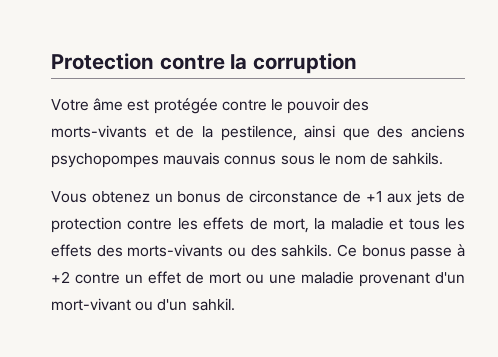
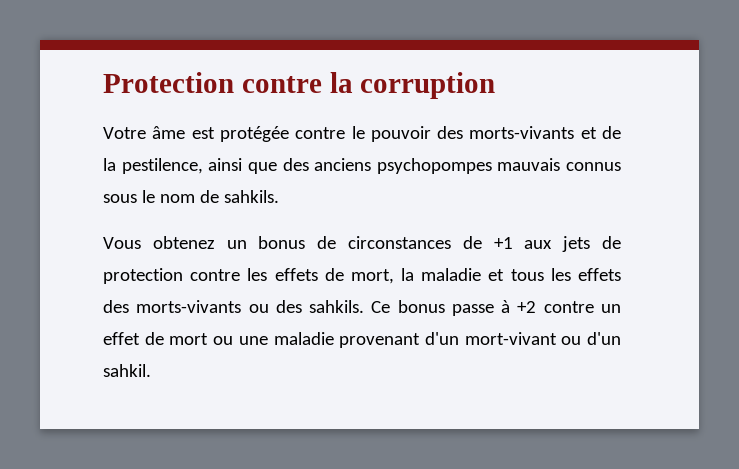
- Vous obtenez un bonus de circonstance de +1 aux jets de protection contre les effets de mort, la maladie et tous les effets des morts-vivants ou des sahkils.
+ Vous obtenez un bonus de circonstances de +1 aux jets de protection contre les effets de mort, la maladie et tous les effets des morts-vivants ou des sahkils.

